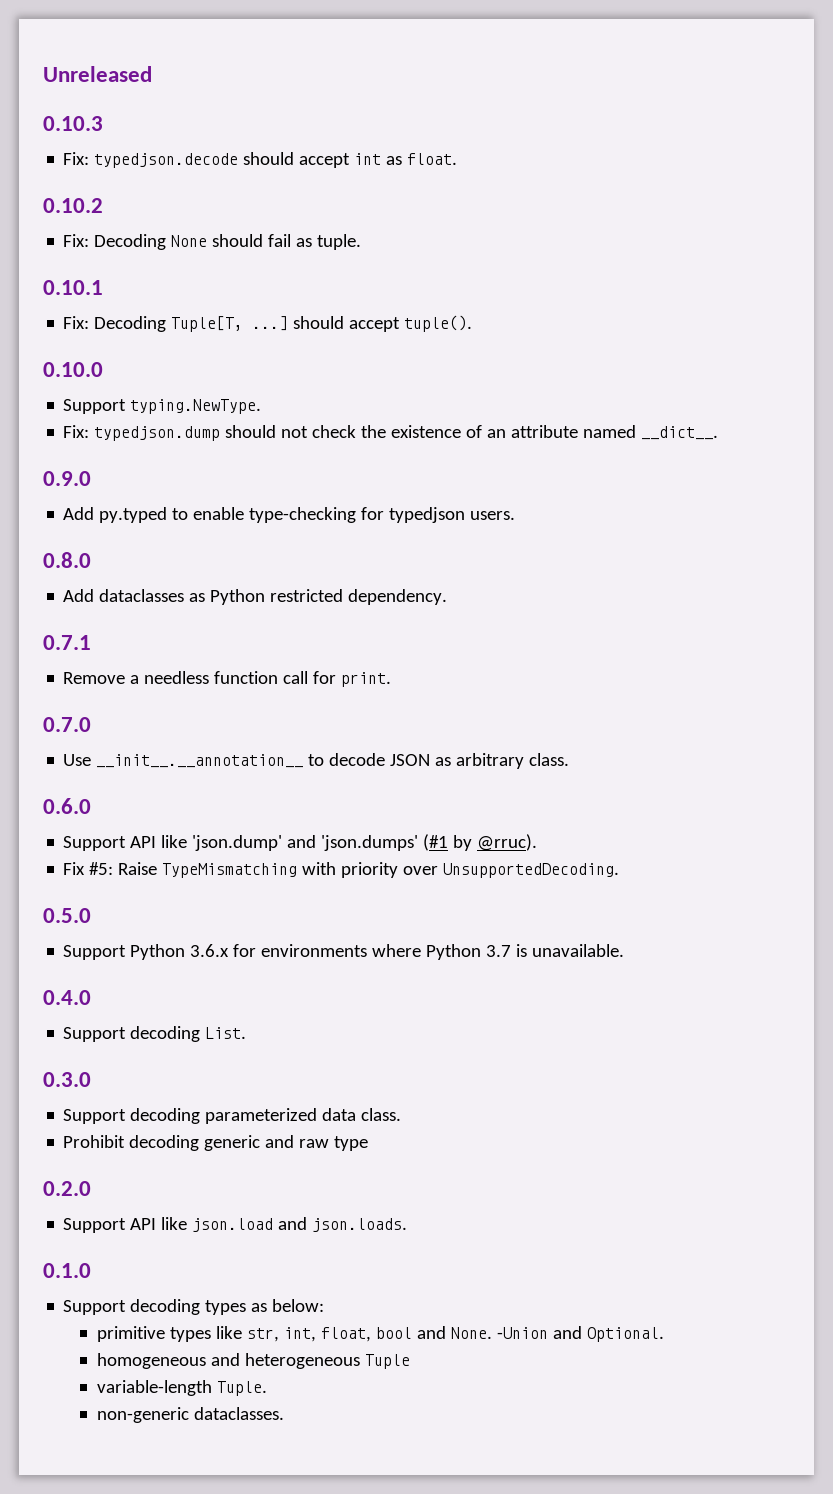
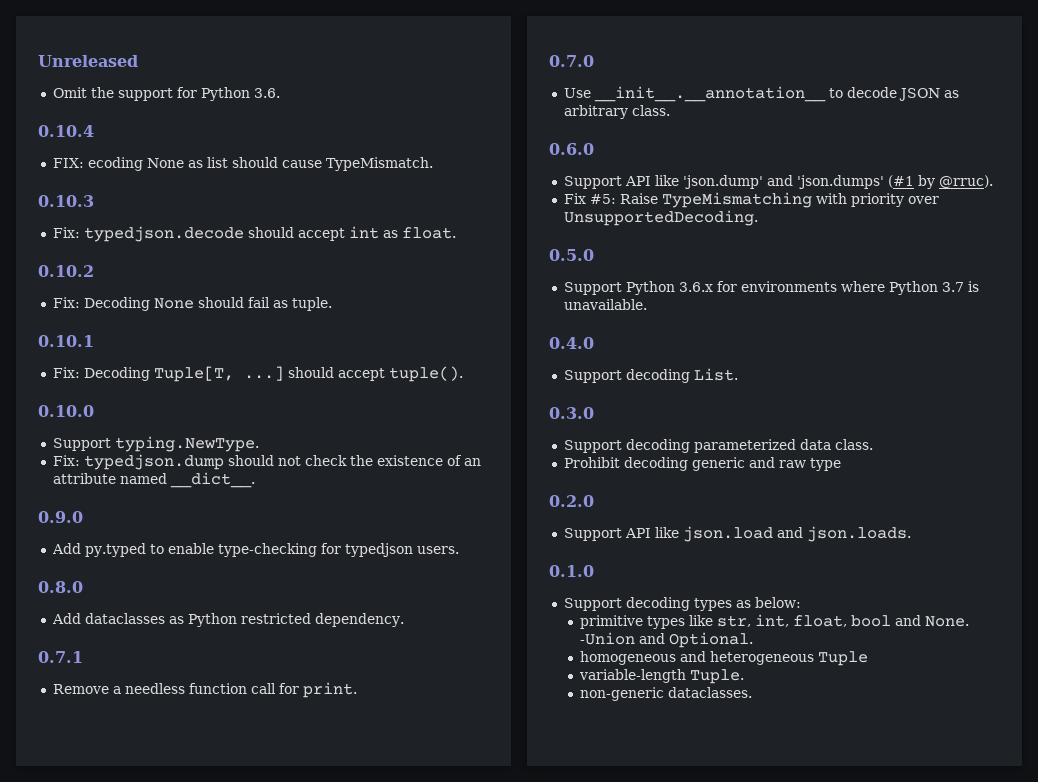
+ Omit the support for Python 3.6.
+ 0.10.4
+ FIX: ecoding None as list should cause TypeMismatch.

